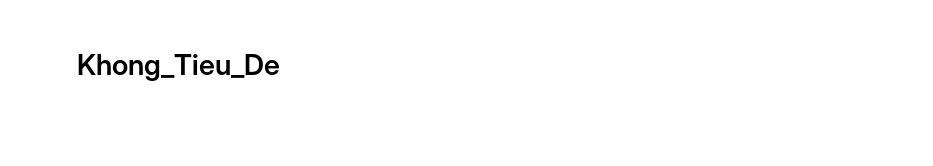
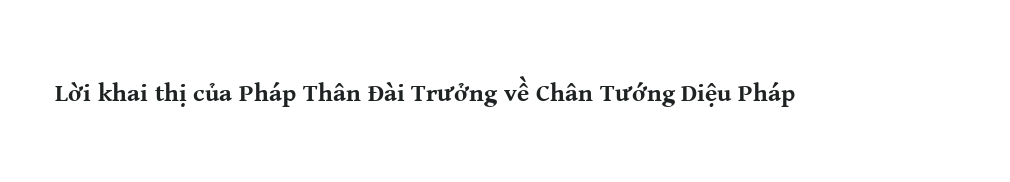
- Khong_Tieu_De
+ Lời khai thị của Pháp Thân Đài Trưởng về Chân Tướng Diệu Pháp

